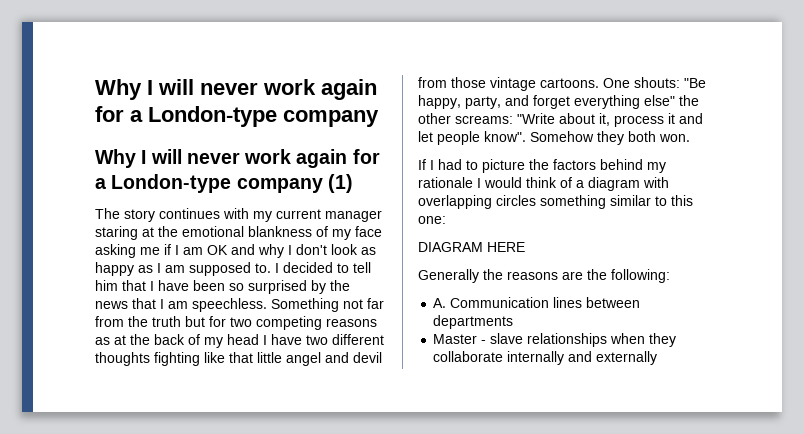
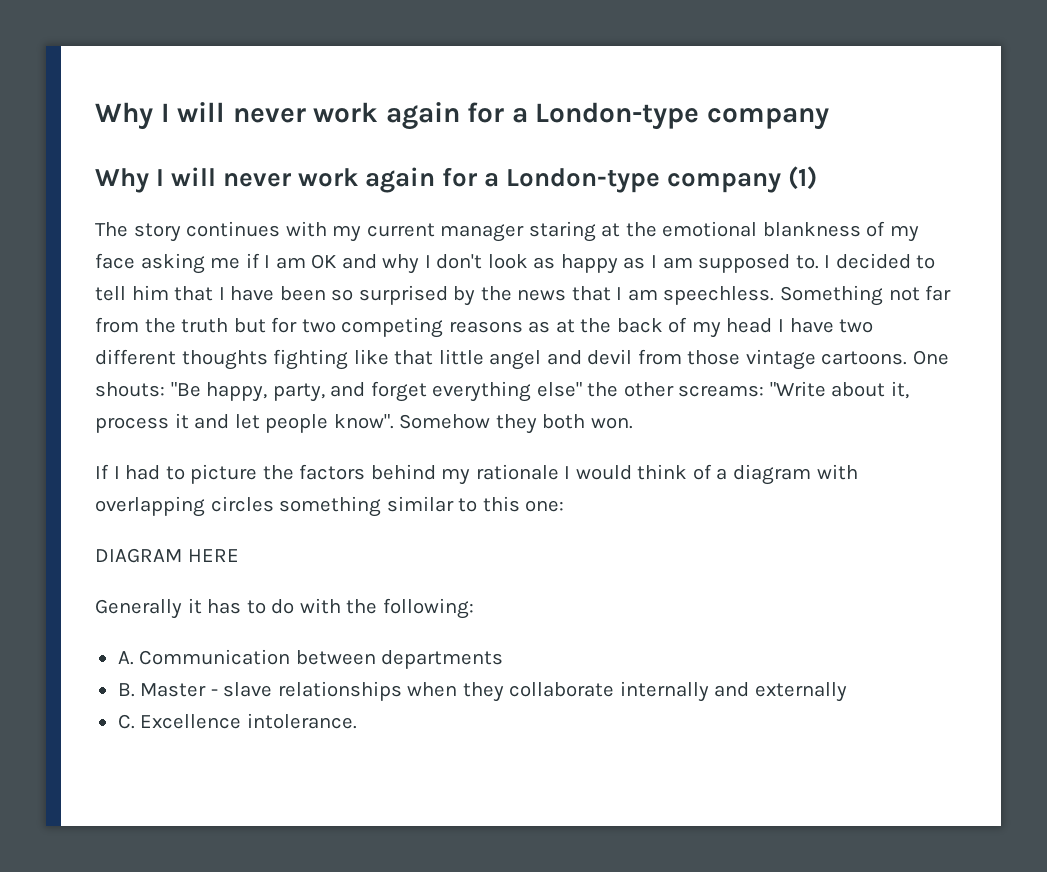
- Generally the reasons are the following:
+ Generally it has to do with the following:
- A. Communication lines between departments
+ A. Communication between departments
- Master - slave relationships when they collaborate internally and externally
+ B. Master - slave relationships when they collaborate internally and externally
+ C. Excellence intolerance.

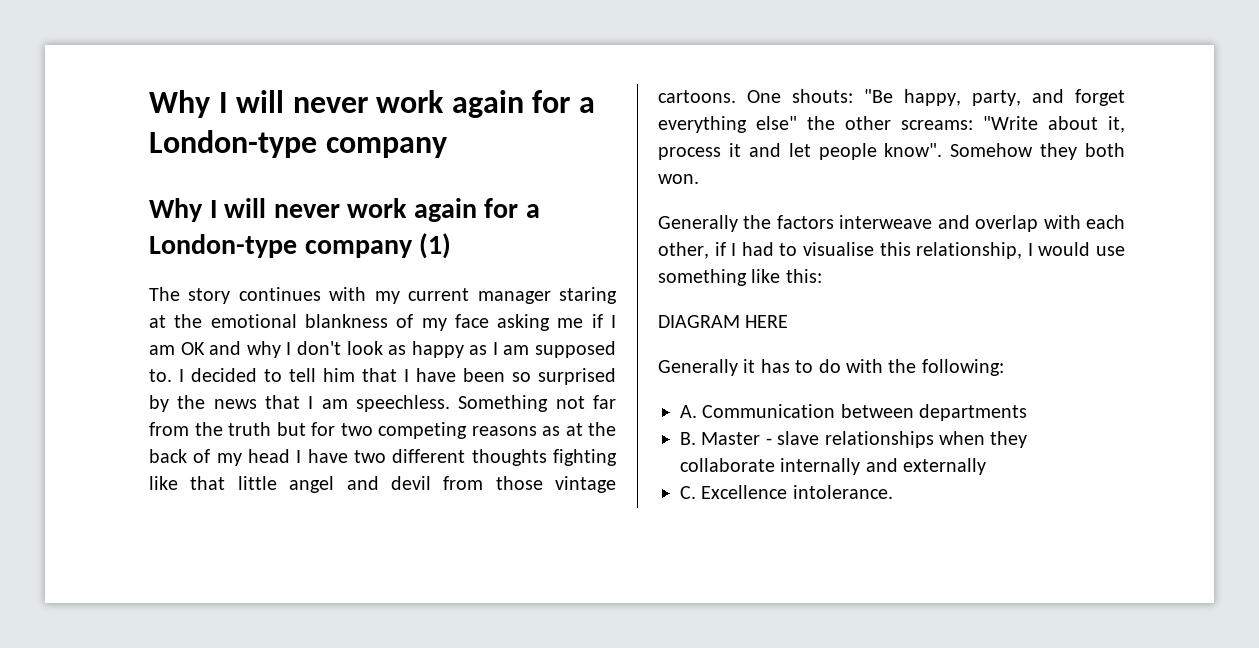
- If I had to picture the factors behind my rationale I would think of a diagram with overlapping circles something similar to this one:
+ Generally the factors interweave and overlap with each other, if I had to visualise this relationship, I would use something like this:

